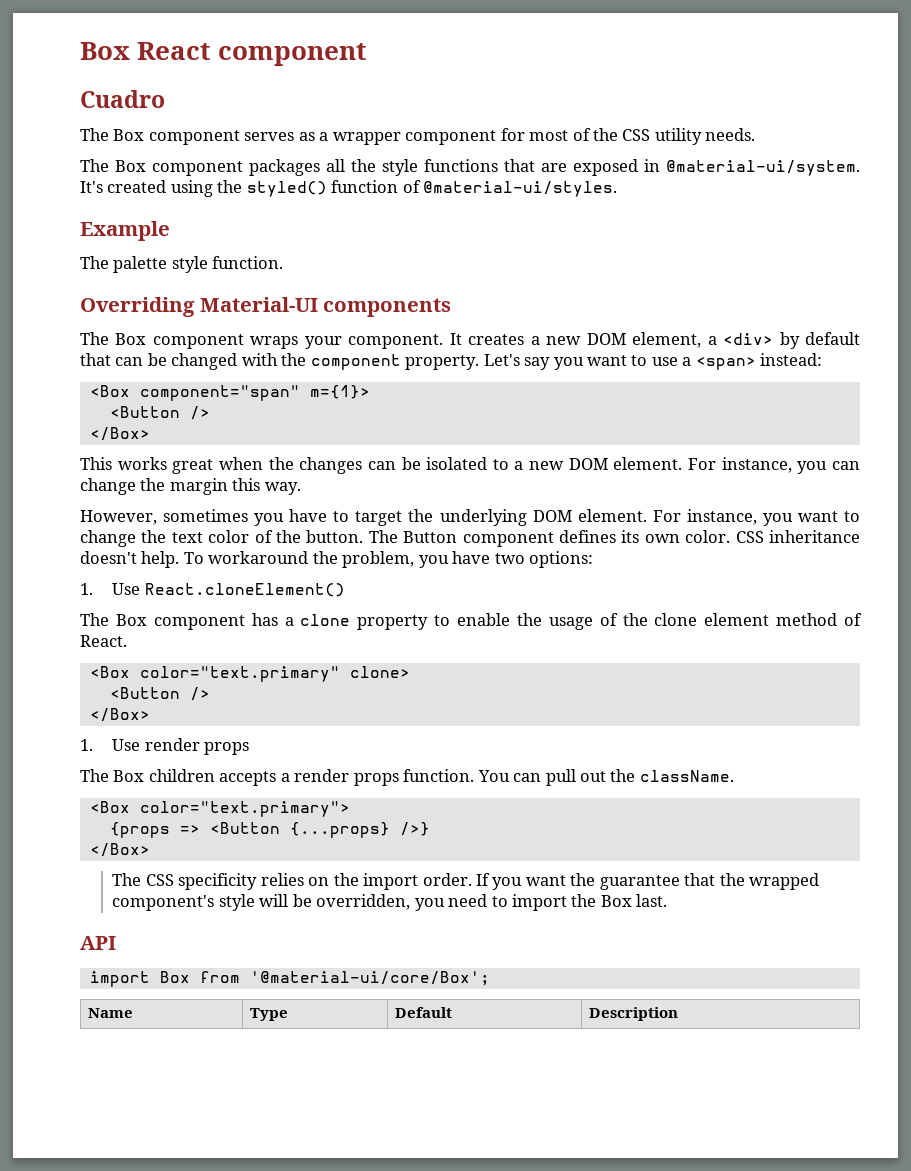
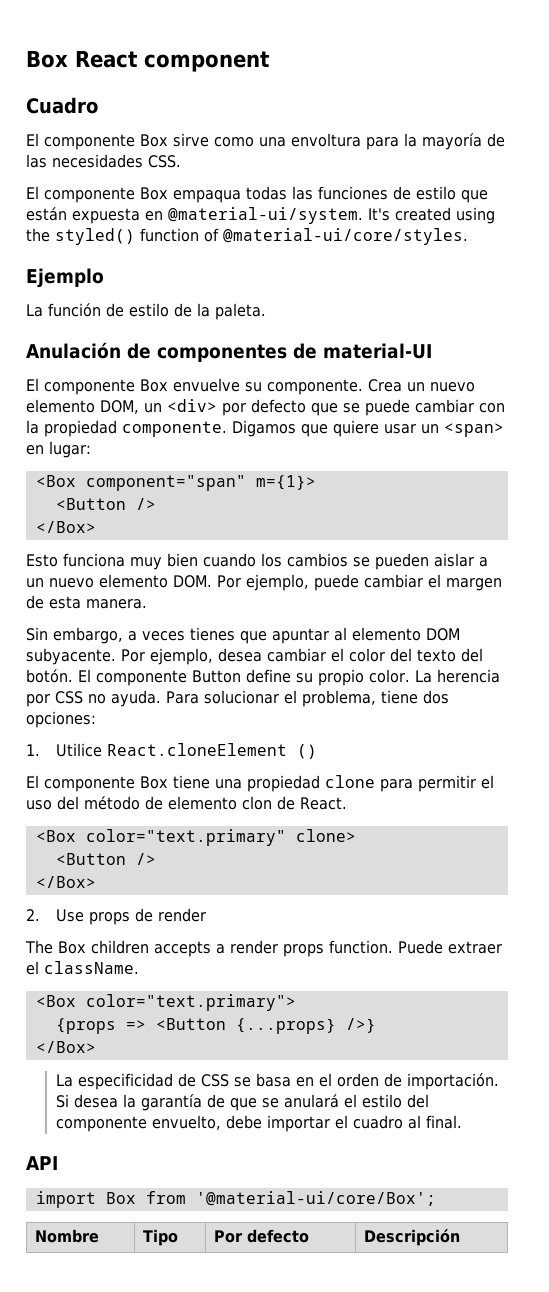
- The Box component serves as a wrapper component for most of the CSS utility needs.
- The Box component packages all the style functions that are exposed in @material-ui/system.
+ El componente Box sirve como una envoltura para la mayoría de las necesidades CSS.
+ El componente Box empaqua todas las funciones de estilo que están expuesta en @material-ui/system.
- It's created using the styled() function of @material-ui/styles.
- Example
- The palette style function.
- Overriding Material-UI components
- The Box component wraps your component. It creates a new DOM element, a <div> by default that can be changed with the component property. Let's say you want to use a <span> instead:
+ It's created using the styled() function of @material-ui/core/styles.
+ Ejemplo
+ La función de estilo de la paleta.
+ Anulación de componentes de material-UI
+ El componente Box envuelve su componente. Crea un nuevo elemento DOM, un <div> por defecto que se puede cambiar con la propiedad componente. Digamos que quiere usar un <span> en lugar:
- This works great when the changes can be isolated to a new DOM element. For instance, you can change the margin this way.
- However, sometimes you have to target the underlying DOM element. For instance, you want to change the text color of the button. The Button component defines its own color. CSS inheritance doesn't help. To workaround the problem, you have two options:
- 1. Use React.cloneElement()
- The Box component has a clone property to enable the usage of the clone element method of React.
+ Esto funciona muy bien cuando los cambios se pueden aislar a un nuevo elemento DOM. Por ejemplo, puede cambiar el margen de esta manera.
+ Sin embargo, a veces tienes que apuntar al elemento DOM subyacente. Por ejemplo, desea cambiar el color del texto del botón. El componente Button define su propio color. La herencia por CSS no ayuda. Para solucionar el problema, tiene dos opciones:
+ 1. Utilice React.cloneElement ()
+ El componente Box tiene una propiedad clone para permitir el uso del método de elemento clon de React.
- 1. Use render props
+ 2. Use props de render
- You can pull out the className.
+ Puede extraer el className.
- The CSS specificity relies on the import order. If you want the guarantee that the wrapped component's style will be overridden, you need to import the Box last.
+ La especificidad de CSS se basa en el orden de importación. Si desea la garantía de que se anulará el estilo del componente envuelto, debe importar el cuadro al final.
- Name | Type | Default | Description
+ Nombre | Tipo | Por defecto | Descripción

